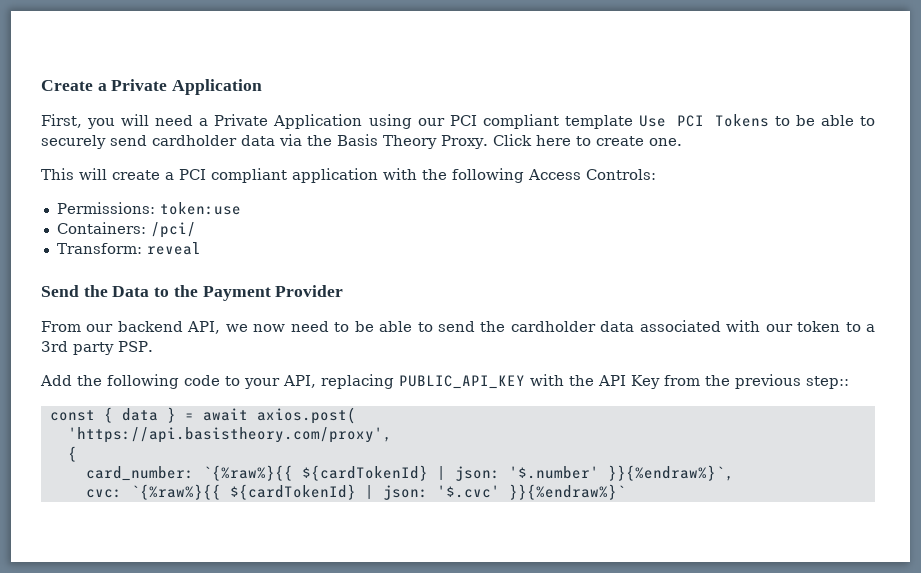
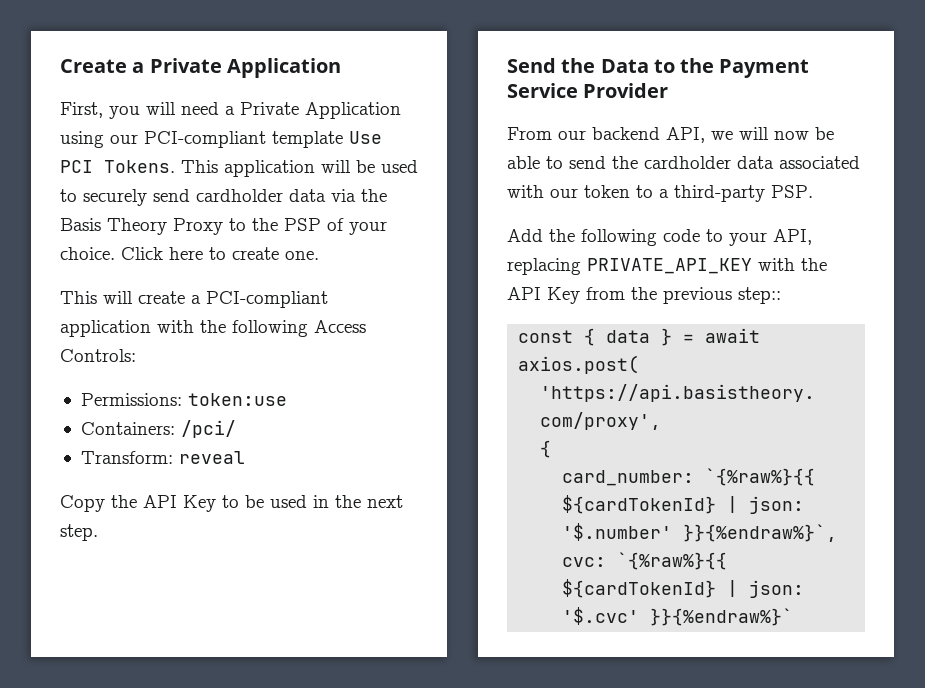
- First, you will need a Private Application using our PCI compliant template Use PCI Tokens to be able to securely send cardholder data via the Basis Theory Proxy.
+ First, you will need a Private Application using our PCI-compliant template Use PCI Tokens. This application will be used to securely send cardholder data via the Basis Theory Proxy to the PSP of your choice.
- This will create a PCI compliant application with the following Access Controls:
+ This will create a PCI-compliant application with the following Access Controls:
+ Copy the API Key to be used in the next step.
- Send the Data to the Payment Provider
+ Send the Data to the Payment Service Provider
- From our backend API, we now need to be able to send the cardholder data associated with our token to a 3rd party PSP.
+ From our backend API, we will now be able to send the cardholder data associated with our token to a third-party PSP.
- Add the following code to your API, replacing PUBLIC_API_KEY with the API Key from the previous step::
+ Add the following code to your API, replacing PRIVATE_API_KEY with the API Key from the previous step::

